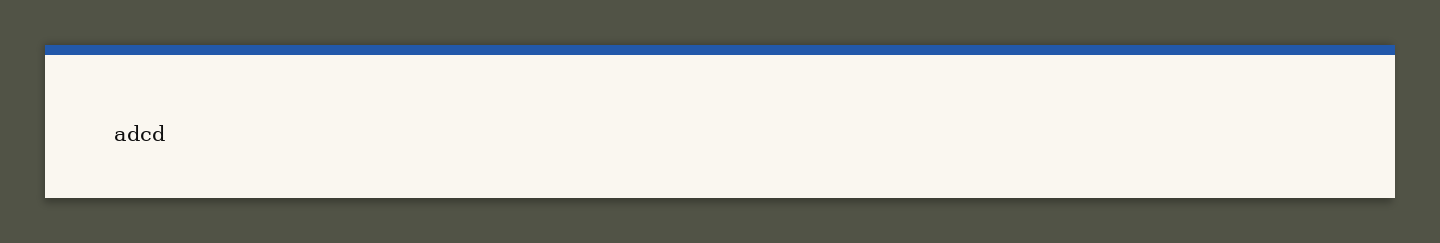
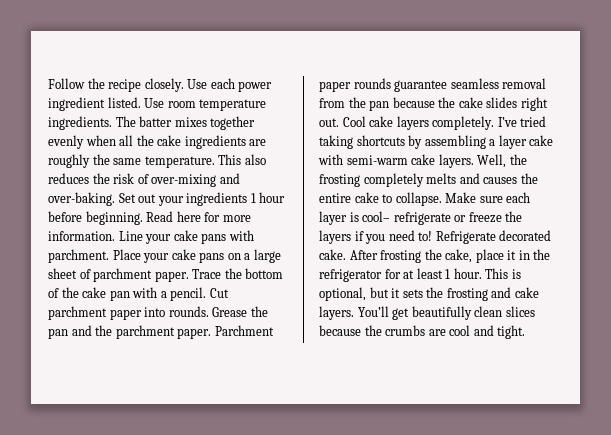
- adcd
+ Follow the recipe closely. Use each power ingredient listed. Use room temperature ingredients. The batter mixes together evenly when all the cake ingredients are roughly the same temperature. This also reduces the risk of over-mixing and over-baking. Set out your ingredients 1 hour before beginning. Read here for more information. Line your cake pans with parchment. Place your cake pans on a large sheet of parchment paper. Trace the bottom of the cake pan with a pencil. Cut parchment paper into rounds. Grease the pan and the parchment paper. Parchment paper rounds guarantee seamless removal from the pan because the cake slides right out. Cool cake layers completely. I’ve tried taking shortcuts by assembling a layer cake with semi-warm cake layers. Well, the frosting completely melts and causes the entire cake to collapse. Make sure each layer is cool– refrigerate or freeze the layers if you need to! Refrigerate decorated cake. After frosting the cake, place it in the refrigerator for at least 1 hour. This is optional, but it sets the frosting and cake layers. You’ll get beautifully clean slices because the crumbs are cool and tight.

